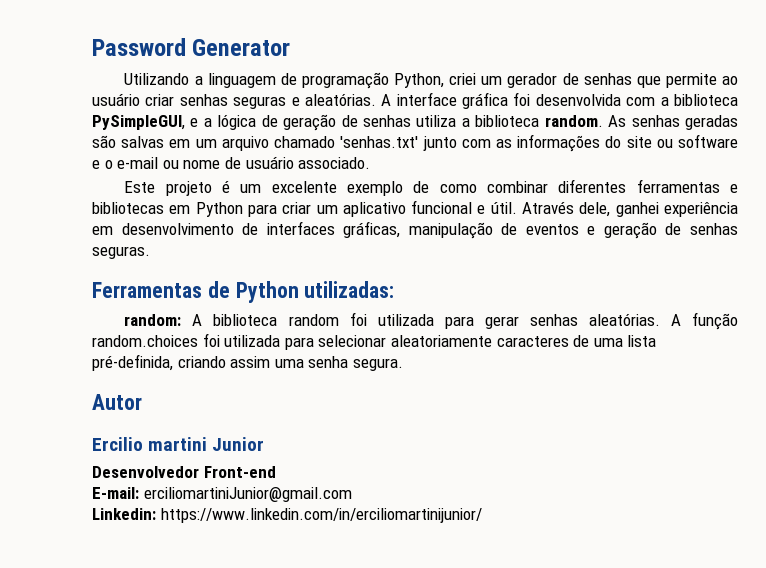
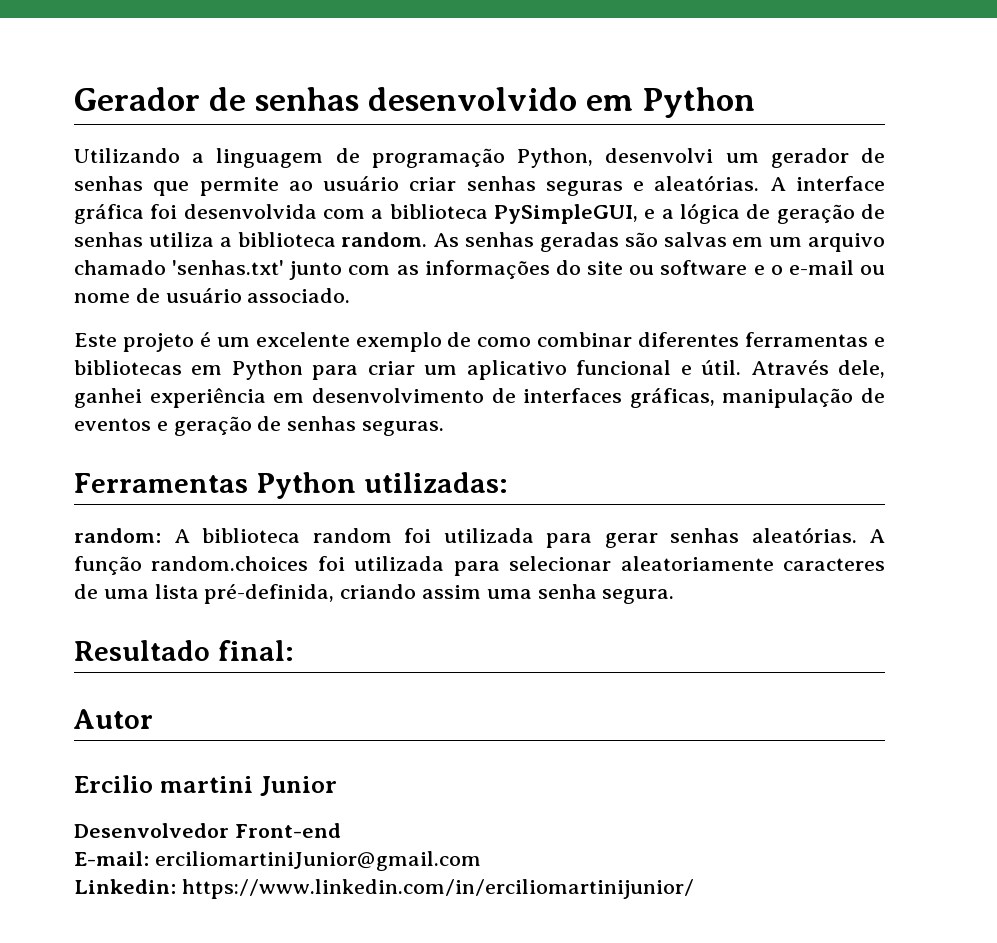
- Password Generator
+ Gerador de senhas desenvolvido em Python
- Utilizando a linguagem de programação Python, criei um gerador de senhas que permite ao usuário criar senhas seguras e aleatórias.
+ Utilizando a linguagem de programação Python, desenvolvi um gerador de senhas que permite ao usuário criar senhas seguras e aleatórias.
- Ferramentas de Python utilizadas:
+ Ferramentas Python utilizadas:
+ Resultado final:

